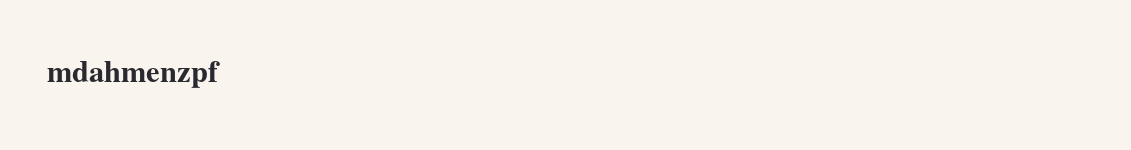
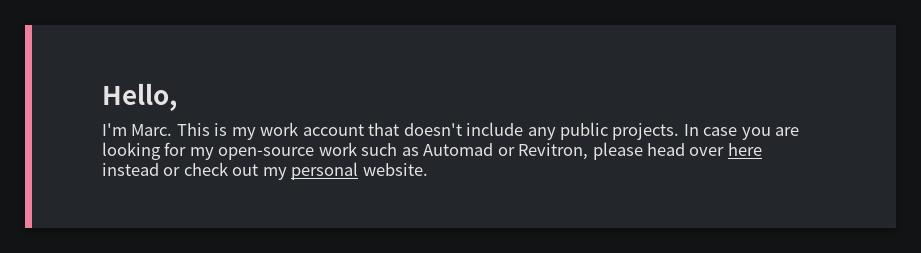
- mdahmenzpf
+ Hello,
+ I'm Marc. This is my work account that doesn't include any public projects. In case you are looking for my open-source work such as Automad or Revitron, please head over here instead or check out my personal website.

